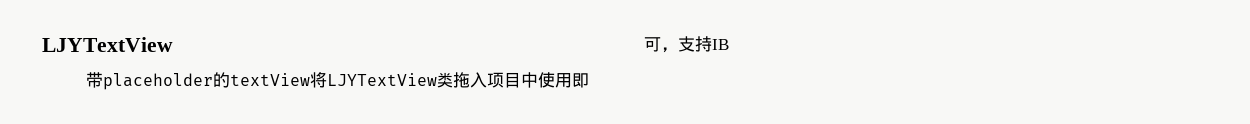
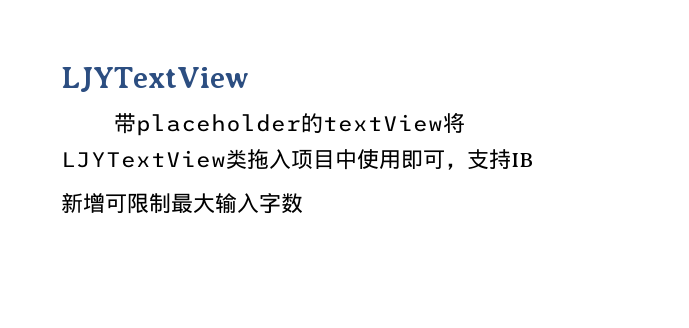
+ 新增可限制最大输入字数

